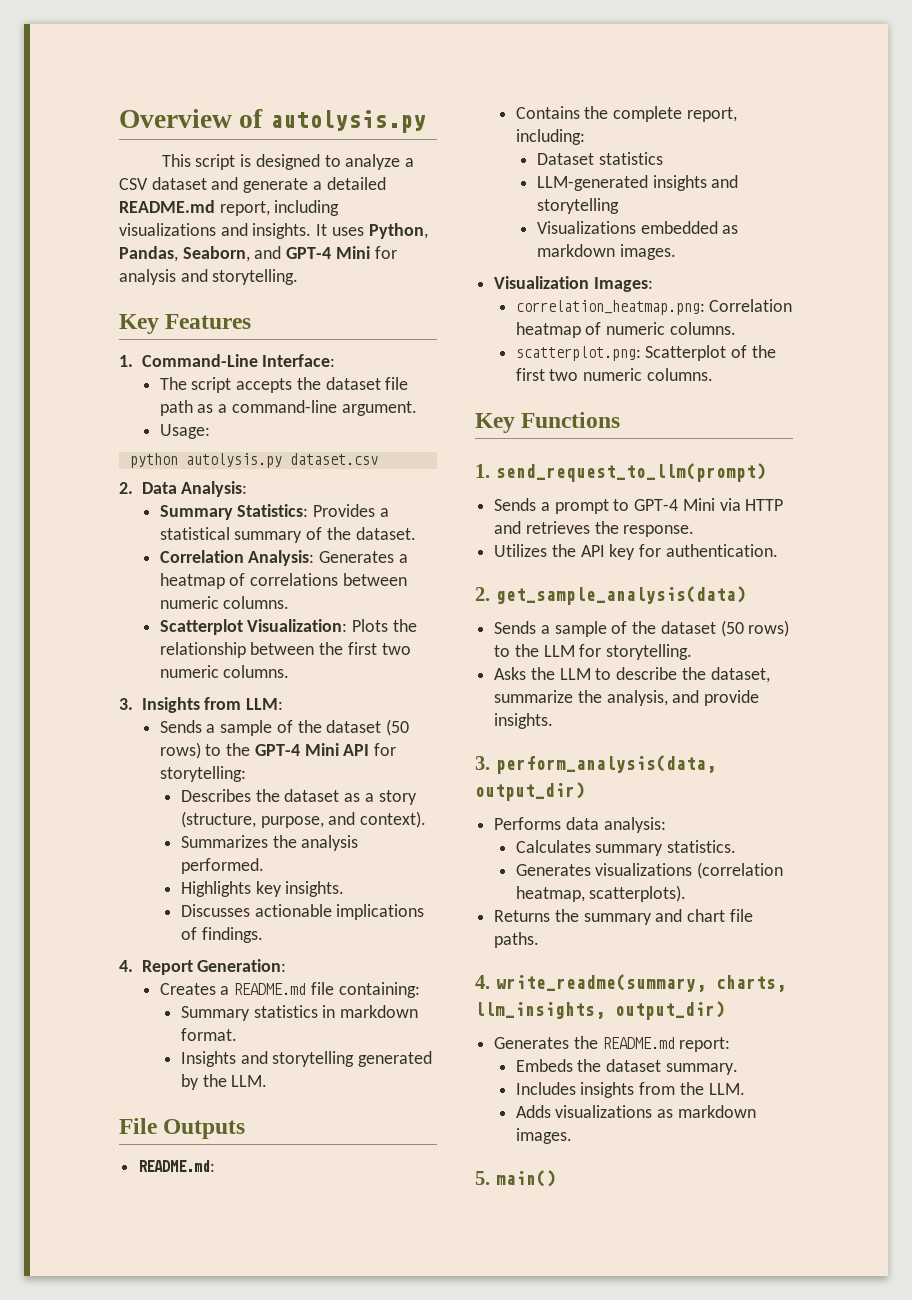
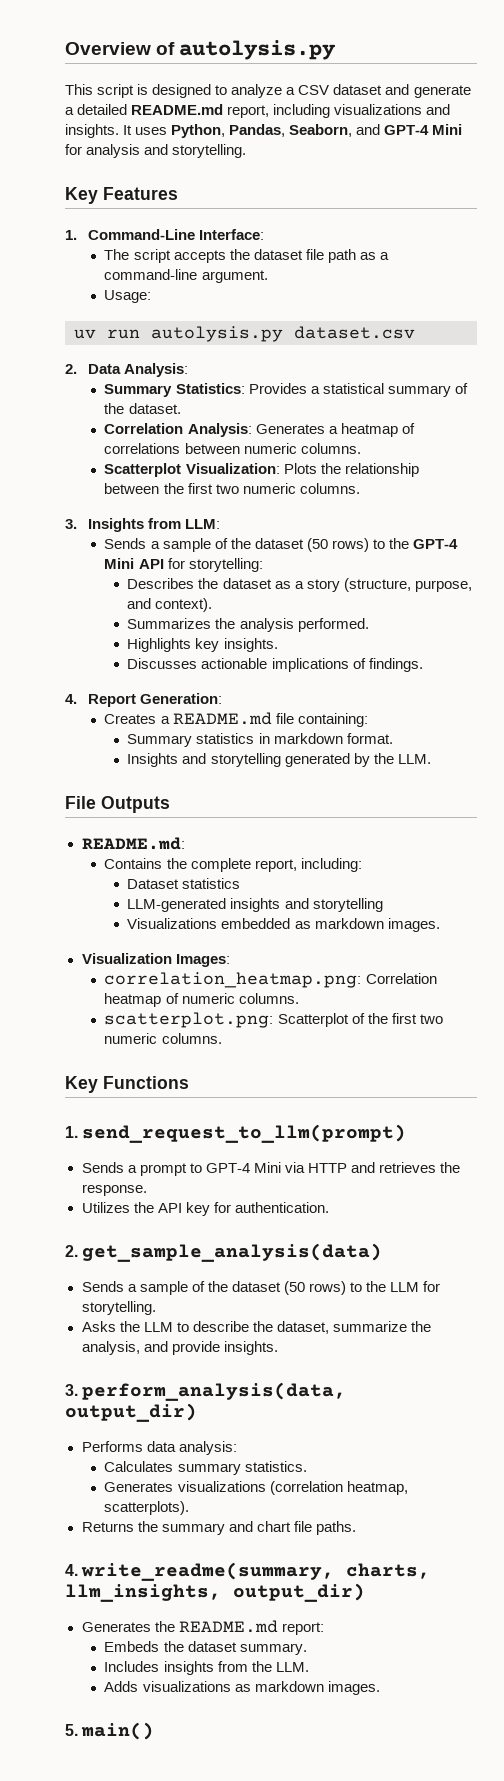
- python autolysis.py dataset.csv
+ uv run autolysis.py dataset.csv

